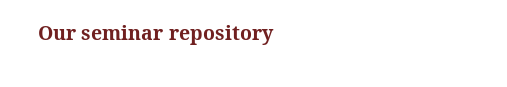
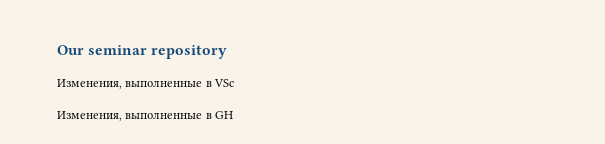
+ Изменения, выполненные в VSc
+ Изменения, выполненные в GH

